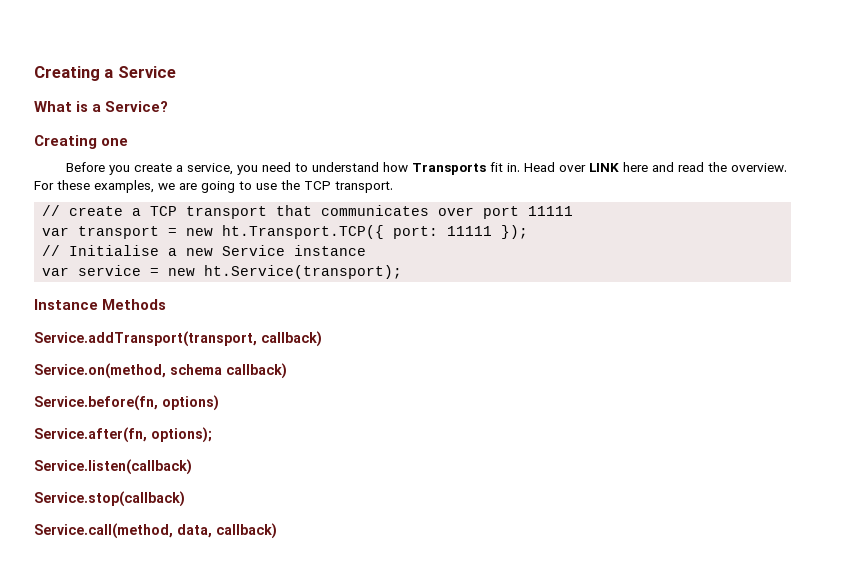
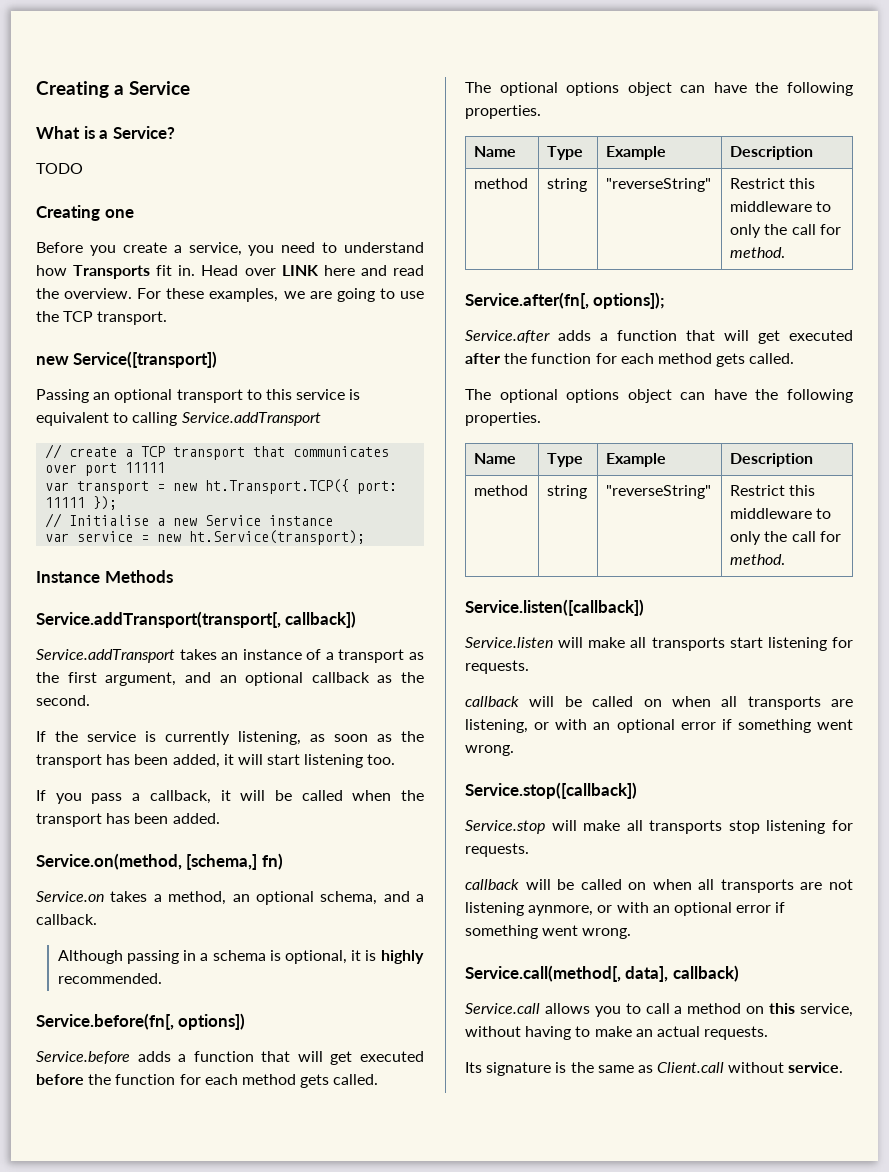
+ TODO
+ new Service([transport])
+ Passing an optional transport to this service is equivalent to calling Service.addTransport
- Service.addTransport(transport, callback)
- Service.on(method, schema callback)
- Service.before(fn, options)
- Service.after(fn, options);
- Service.listen(callback)
- Service.stop(callback)
- Service.call(method, data, callback)
+ Service.addTransport(transport[, callback])
+ Service.addTransport takes an instance of a transport as the first argument, and an optional callback as the second.
+ If the service is currently listening, as soon as the transport has been added, it will start listening too.
+ If you pass a callback, it will be called when the transport has been added.
+ Service.on(method, [schema,] fn)
+ Service.on takes a method, an optional schema, and a callback.
+ Although passing in a schema is optional, it is highly recommended.
+ Service.before(fn[, options])
+ Service.before adds a function that will get executed before the function for each method gets called.
+ The optional options object can have the following properties.
+ Name | Type | Example | Description
+ method | string | "reverseString" | Restrict this middleware to only the call for method.
+ Service.after(fn[, options]);
+ Service.after adds a function that will get executed after the function for each method gets called.
+ The optional options object can have the following properties.
+ Name | Type | Example | Description
+ method | string | "reverseString" | Restrict this middleware to only the call for method.
+ Service.listen([callback])
+ Service.listen will make all transports start listening for requests.
+ callback will be called on when all transports are listening, or with an optional error if something went wrong.
+ Service.stop([callback])
+ Service.stop will make all transports stop listening for requests.
+ callback will be called on when all transports are not listening aynmore, or with an optional error if something went wrong.
+ Service.call(method[, data], callback)
+ Service.call allows you to call a method on this service, without having to make an actual requests.
+ Its signature is the same as Client.call without service.

